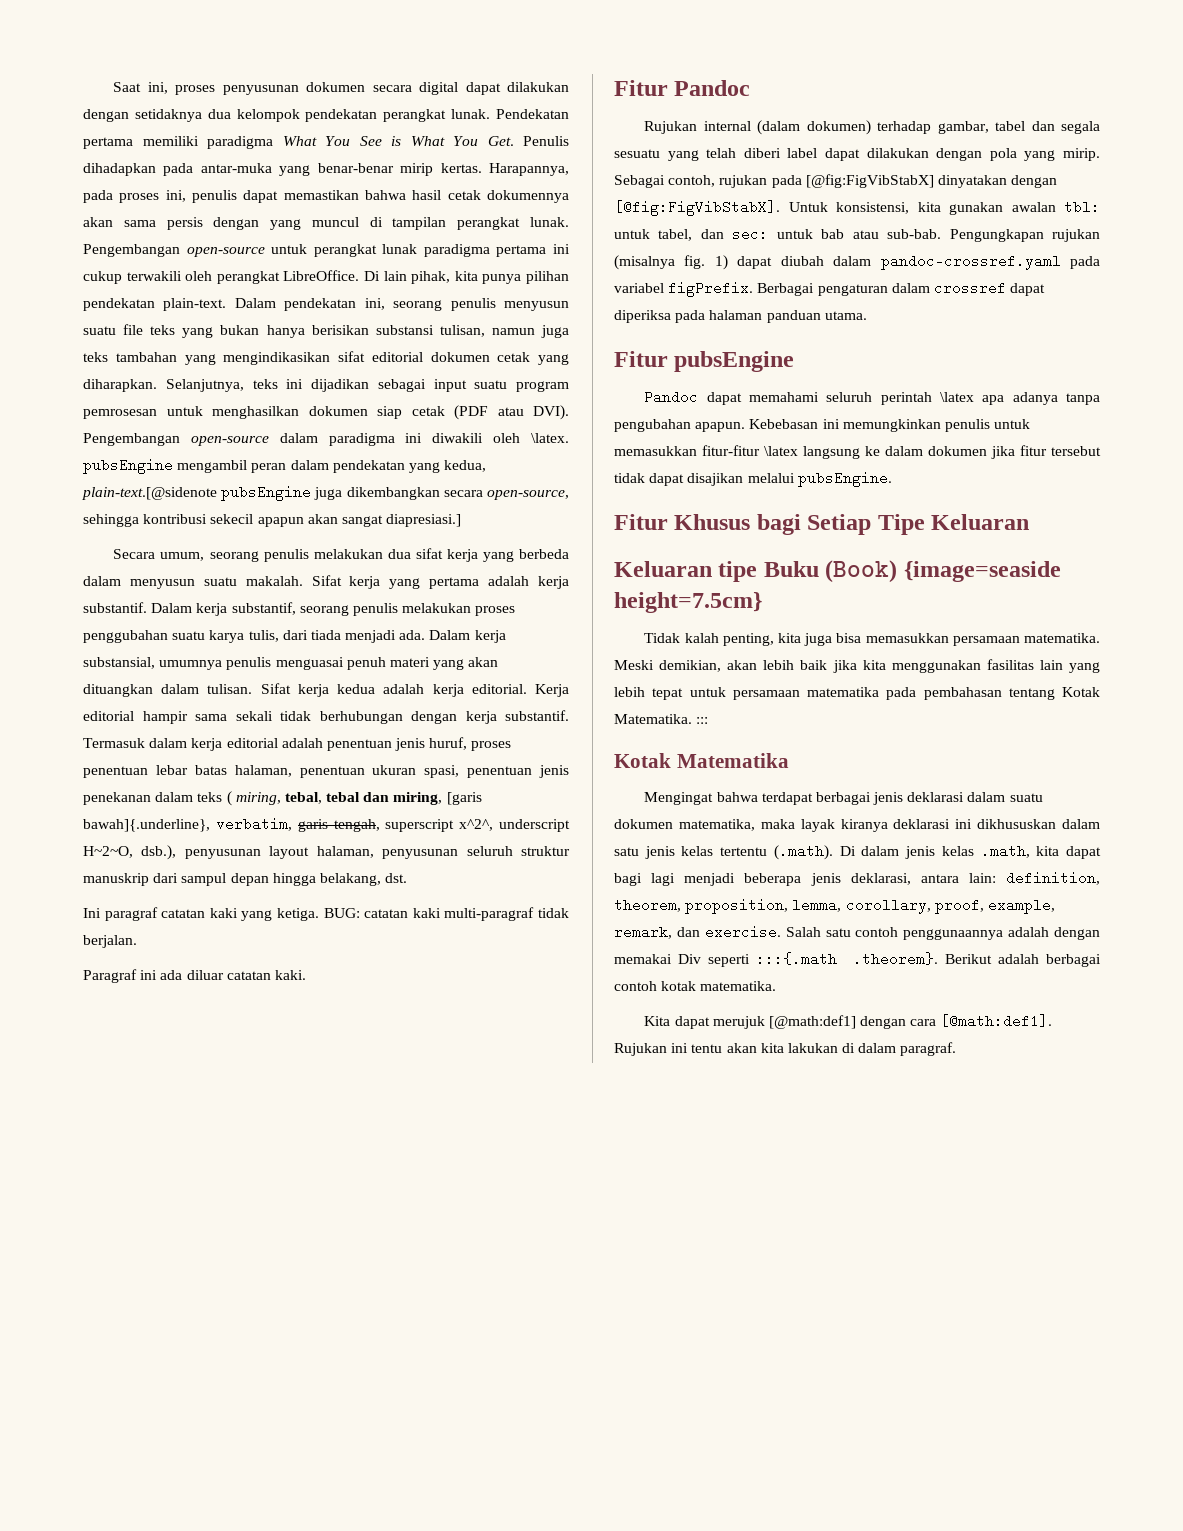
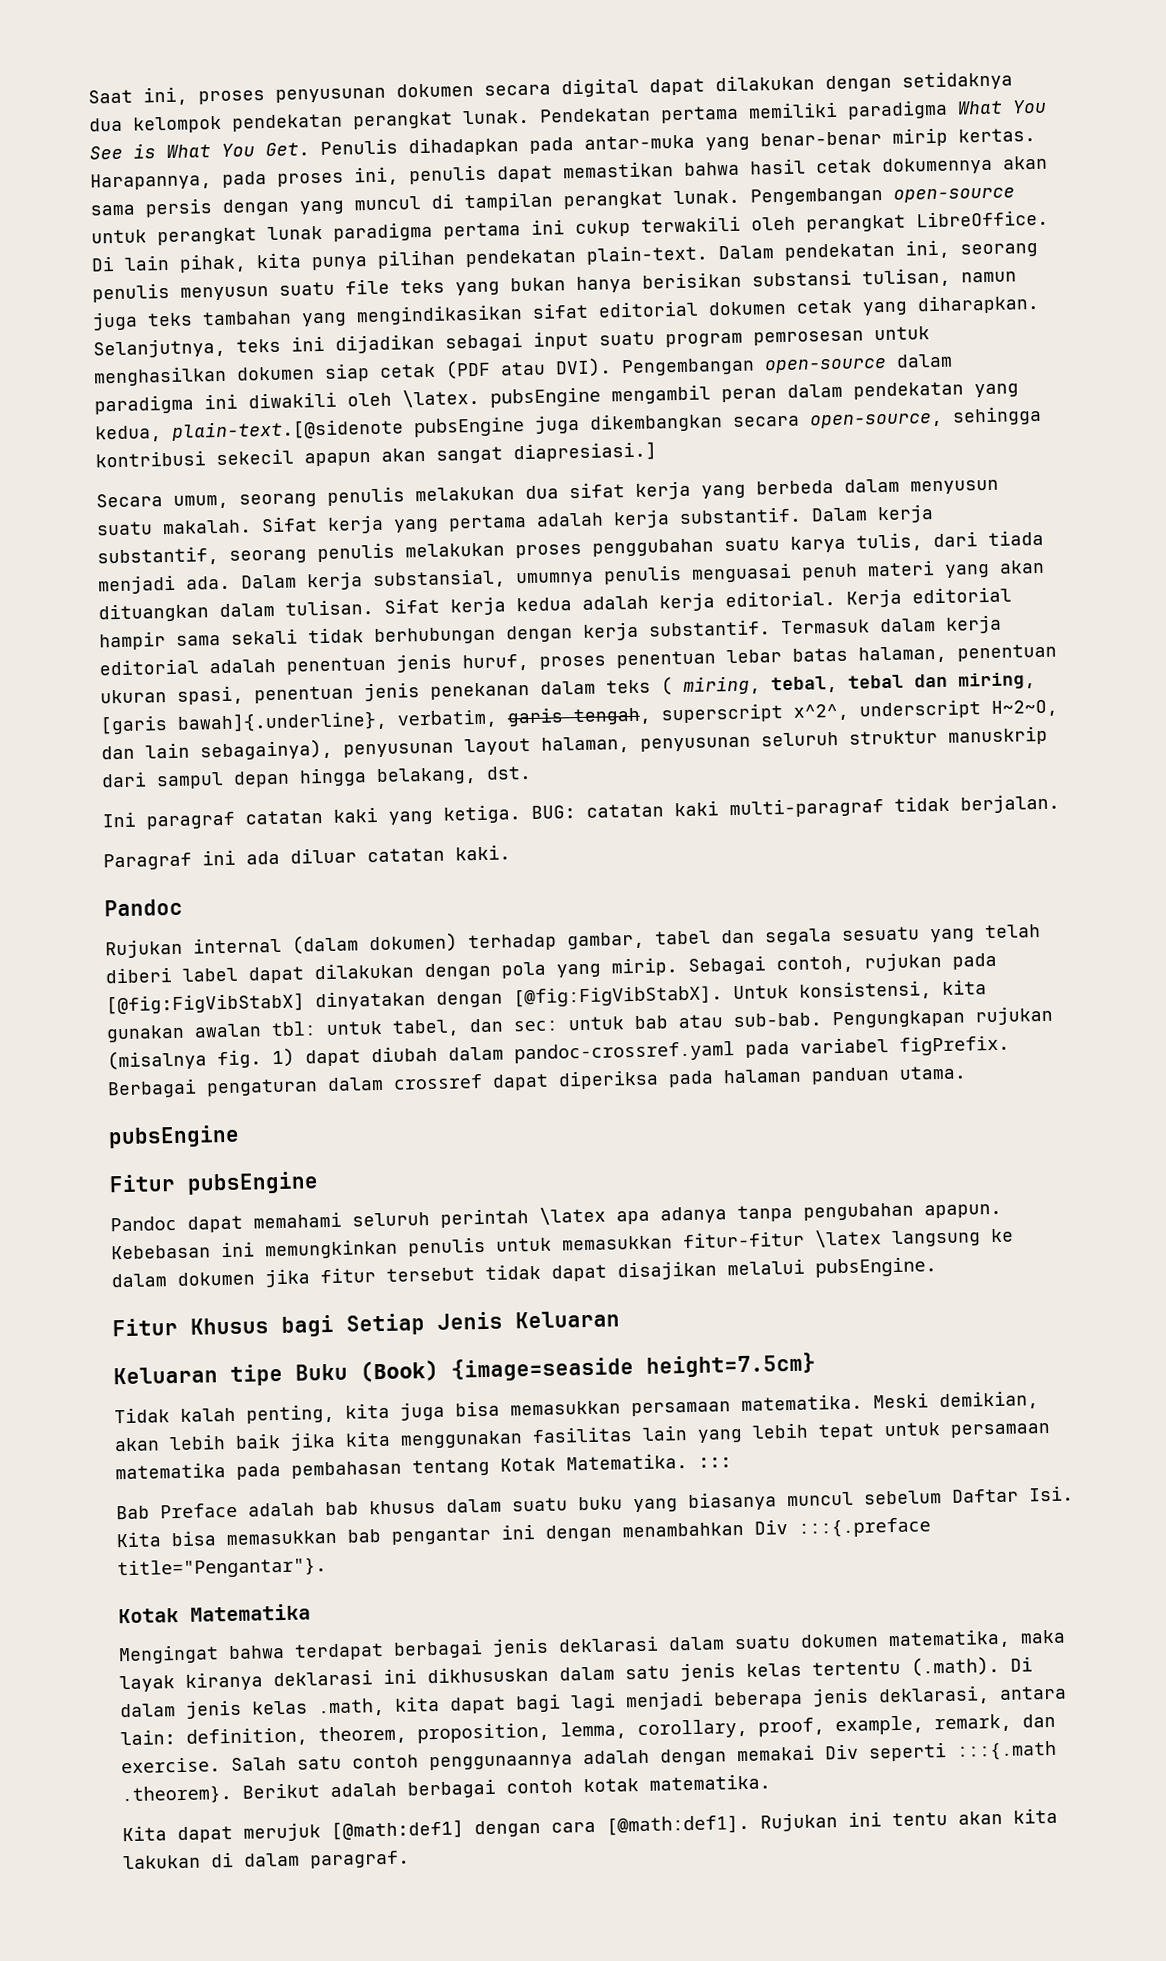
- Termasuk dalam kerja editorial adalah penentuan jenis huruf, proses penentuan lebar batas halaman, penentuan ukuran spasi, penentuan jenis penekanan dalam teks ( miring, tebal, tebal dan miring, [garis bawah]{.underline}, verbatim, garis tengah, superscript x^2^, underscript H~2~O, dsb.), penyusunan layout halaman, penyusunan seluruh struktur manuskrip dari sampul depan hingga belakang, dst.
+ Termasuk dalam kerja editorial adalah penentuan jenis huruf, proses penentuan lebar batas halaman, penentuan ukuran spasi, penentuan jenis penekanan dalam teks ( miring, tebal, tebal dan miring, [garis bawah]{.underline}, verbatim, garis tengah, superscript x^2^, underscript H~2~O, dan lain sebagainya), penyusunan layout halaman, penyusunan seluruh struktur manuskrip dari sampul depan hingga belakang, dst.
  Paragraf ini ada diluar catatan kaki.
- Fitur Pandoc
+ Pandoc
  Berbagai pengaturan dalam crossref dapat diperiksa pada halaman panduan utama.
+ pubsEngine
- Fitur Khusus bagi Setiap Tipe Keluaran
+ Fitur Khusus bagi Setiap Jenis Keluaran
+ Bab Preface adalah bab khusus dalam suatu buku yang biasanya muncul sebelum Daftar Isi. Kita bisa memasukkan bab pengantar ini dengan menambahkan Div :::{.preface title="Pengantar"}.

